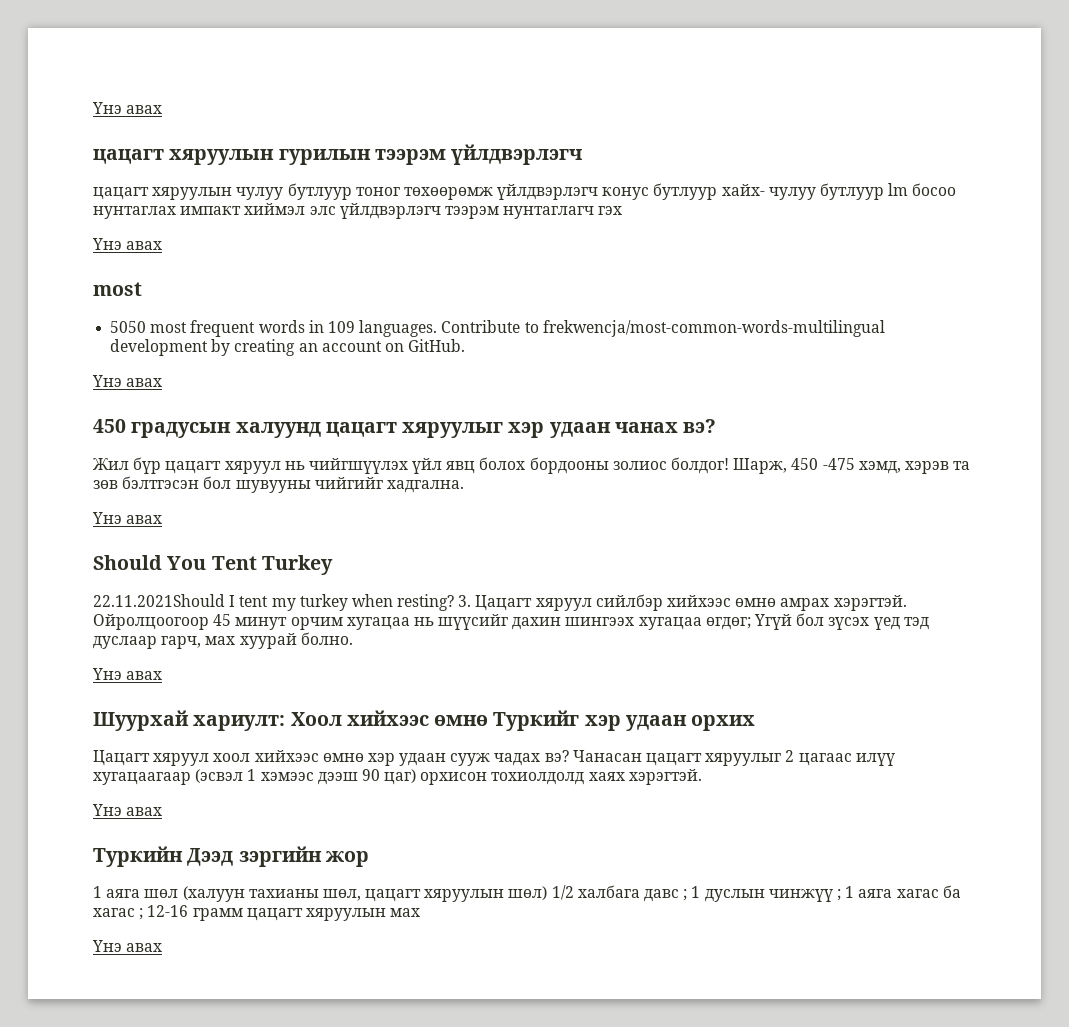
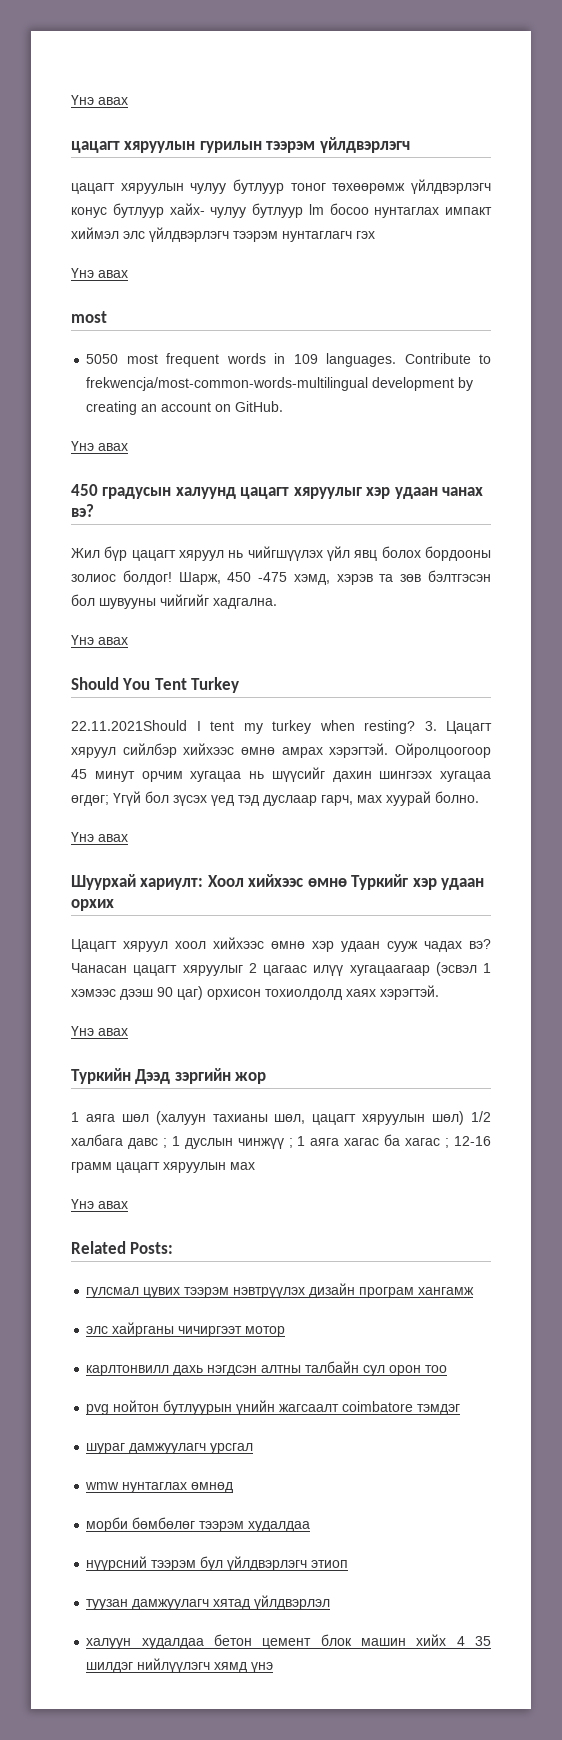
+ Related Posts:
+ гулсмал цувих тээрэм нэвтрүүлэх дизайн програм хангамж
+ элс хайрганы чичиргээт мотор
+ карлтонвилл дахь нэгдсэн алтны талбайн сул орон тоо
+ pvg нойтон бутлуурын үнийн жагсаалт coimbatore тэмдэг
+ шураг дамжуулагч урсгал
+ wmw нунтаглах өмнөд
+ морби бөмбөлөг тээрэм худалдаа
+ нүүрсний тээрэм бул үйлдвэрлэгч этиоп
+ туузан дамжуулагч хятад үйлдвэрлэл
+ халуун худалдаа бетон цемент блок машин хийх 4 35 шилдэг нийлүүлэгч хямд үнэ

